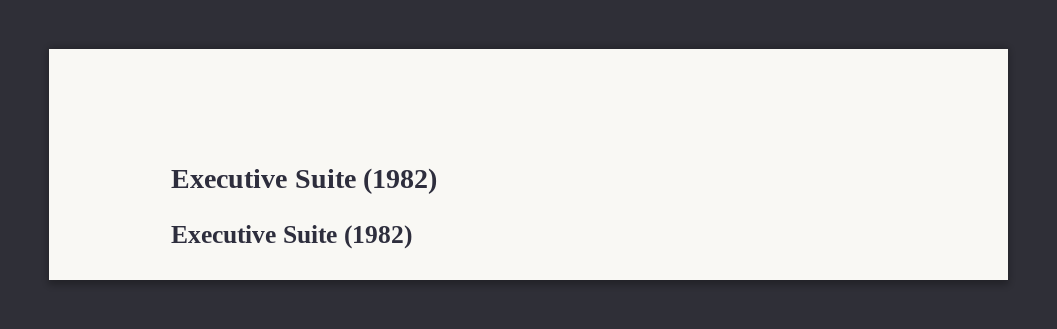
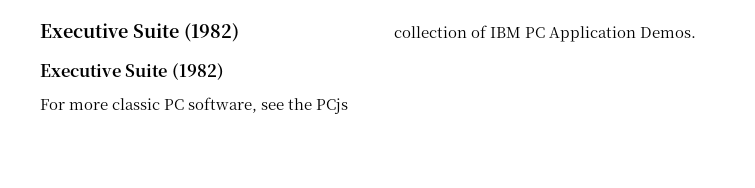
+ For more classic PC software, see the PCjs collection of IBM PC Application Demos.

